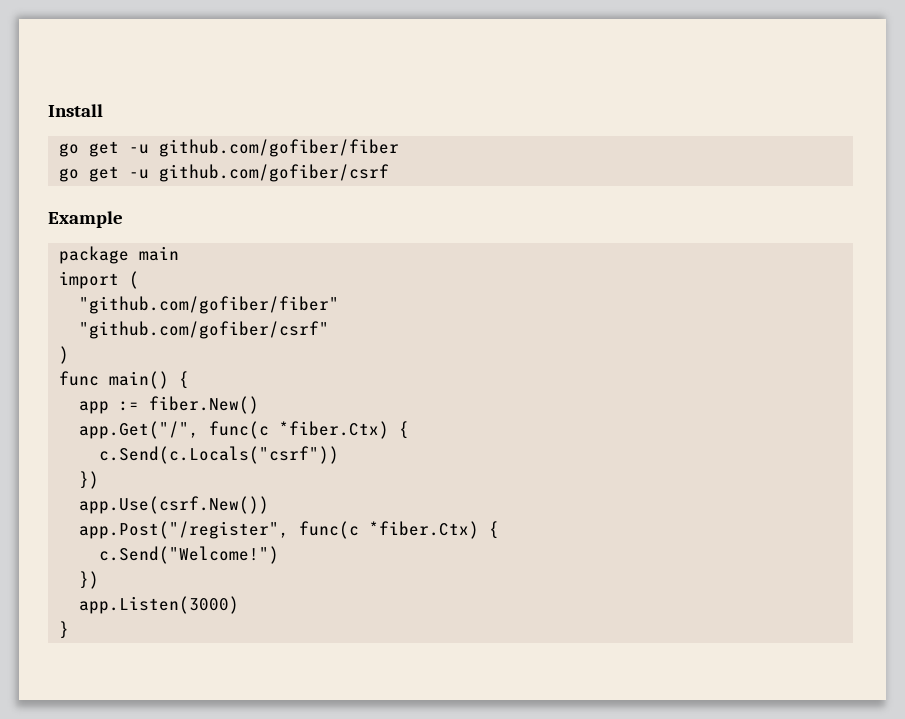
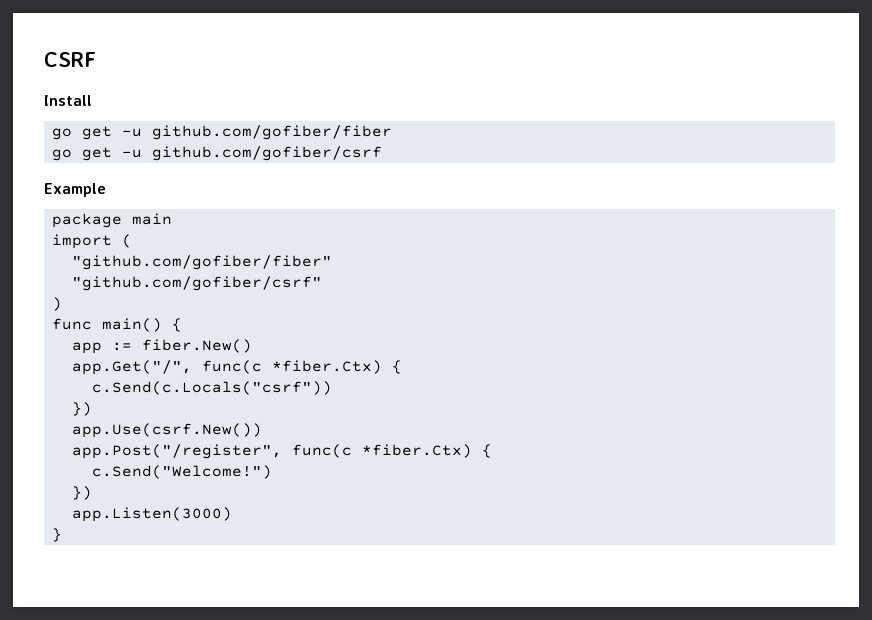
+ CSRF

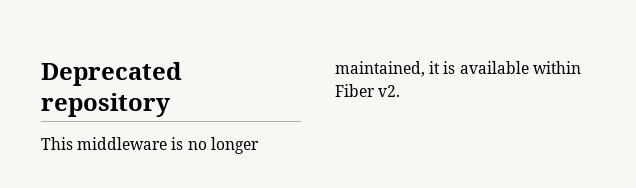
- CSRF
- Install
- go get -u github.com/gofiber/fiber
- go get -u github.com/gofiber/csrf
- Example
- package main
- import (
- "github.com/gofiber/fiber"
- "github.com/gofiber/csrf"
- )
- func main() {
- app := fiber.New()
- app.Get("/", func(c *fiber.Ctx) {
- c.Send(c.Locals("csrf"))
- })
- app.Use(csrf.New())
- app.Post("/register", func(c *fiber.Ctx) {
- c.Send("Welcome!")
- })
- app.Listen(3000)
- }
+ Deprecated repository
+ This middleware is no longer maintained, it is available within Fiber v2.

